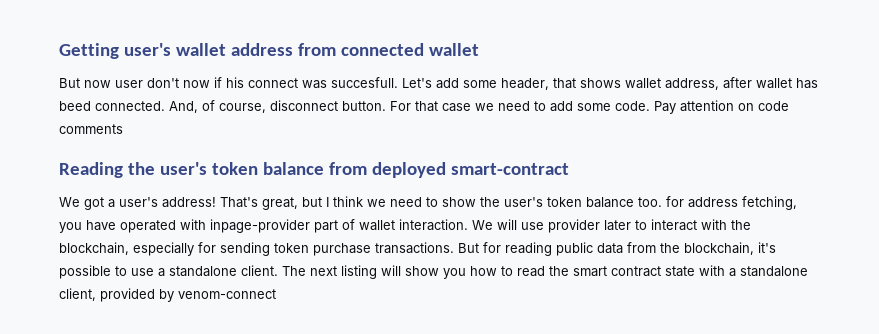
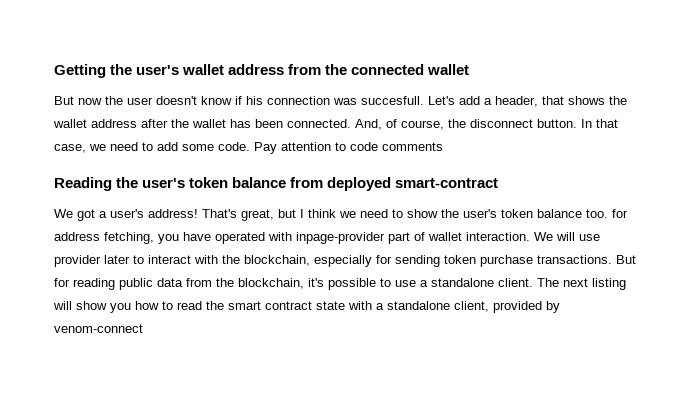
- Getting user's wallet address from connected wallet
+ Getting the user's wallet address from the connected wallet
- But now user don't now if his connect was succesfull.
+ But now the user doesn't know if his connection was succesfull.
- Let's add some header, that shows wallet address, after wallet has beed connected.
+ Let's add a header, that shows the wallet address after the wallet has been connected.
- And, of course, disconnect button.
+ And, of course, the disconnect button.
- For that case we need to add some code.
+ In that case, we need to add some code.
- Pay attention on code comments
+ Pay attention to code comments

